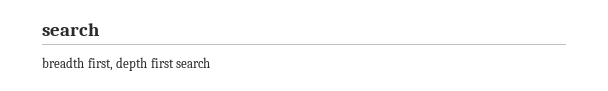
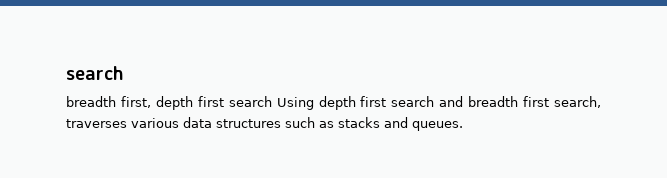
- breadth first, depth first search
+ breadth first, depth first search Using depth first search and breadth first search, traverses various data structures such as stacks and queues.

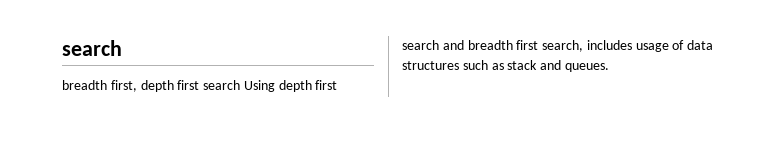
- breadth first, depth first search Using depth first search and breadth first search, traverses various data structures such as stacks and queues.
+ breadth first, depth first search Using depth first search and breadth first search, includes usage of data structures such as stack and queues.

